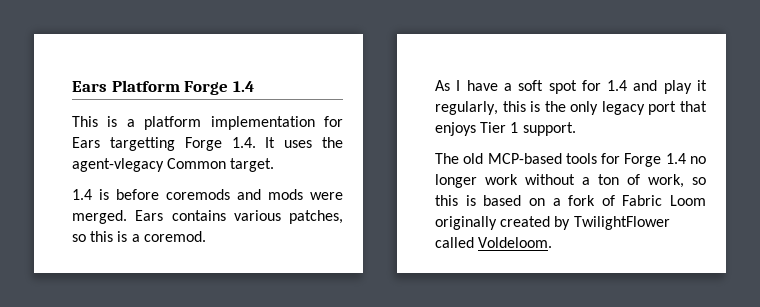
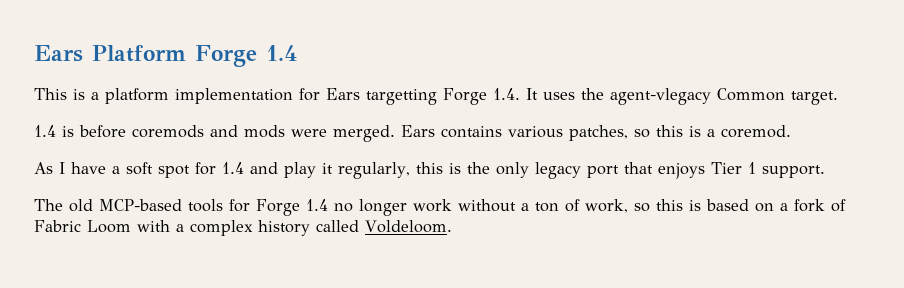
- The old MCP-based tools for Forge 1.4 no longer work without a ton of work, so this is based on a fork of Fabric Loom originally created by TwilightFlower called Voldeloom.
+ The old MCP-based tools for Forge 1.4 no longer work without a ton of work, so this is based on a fork of Fabric Loom with a complex history called Voldeloom.

